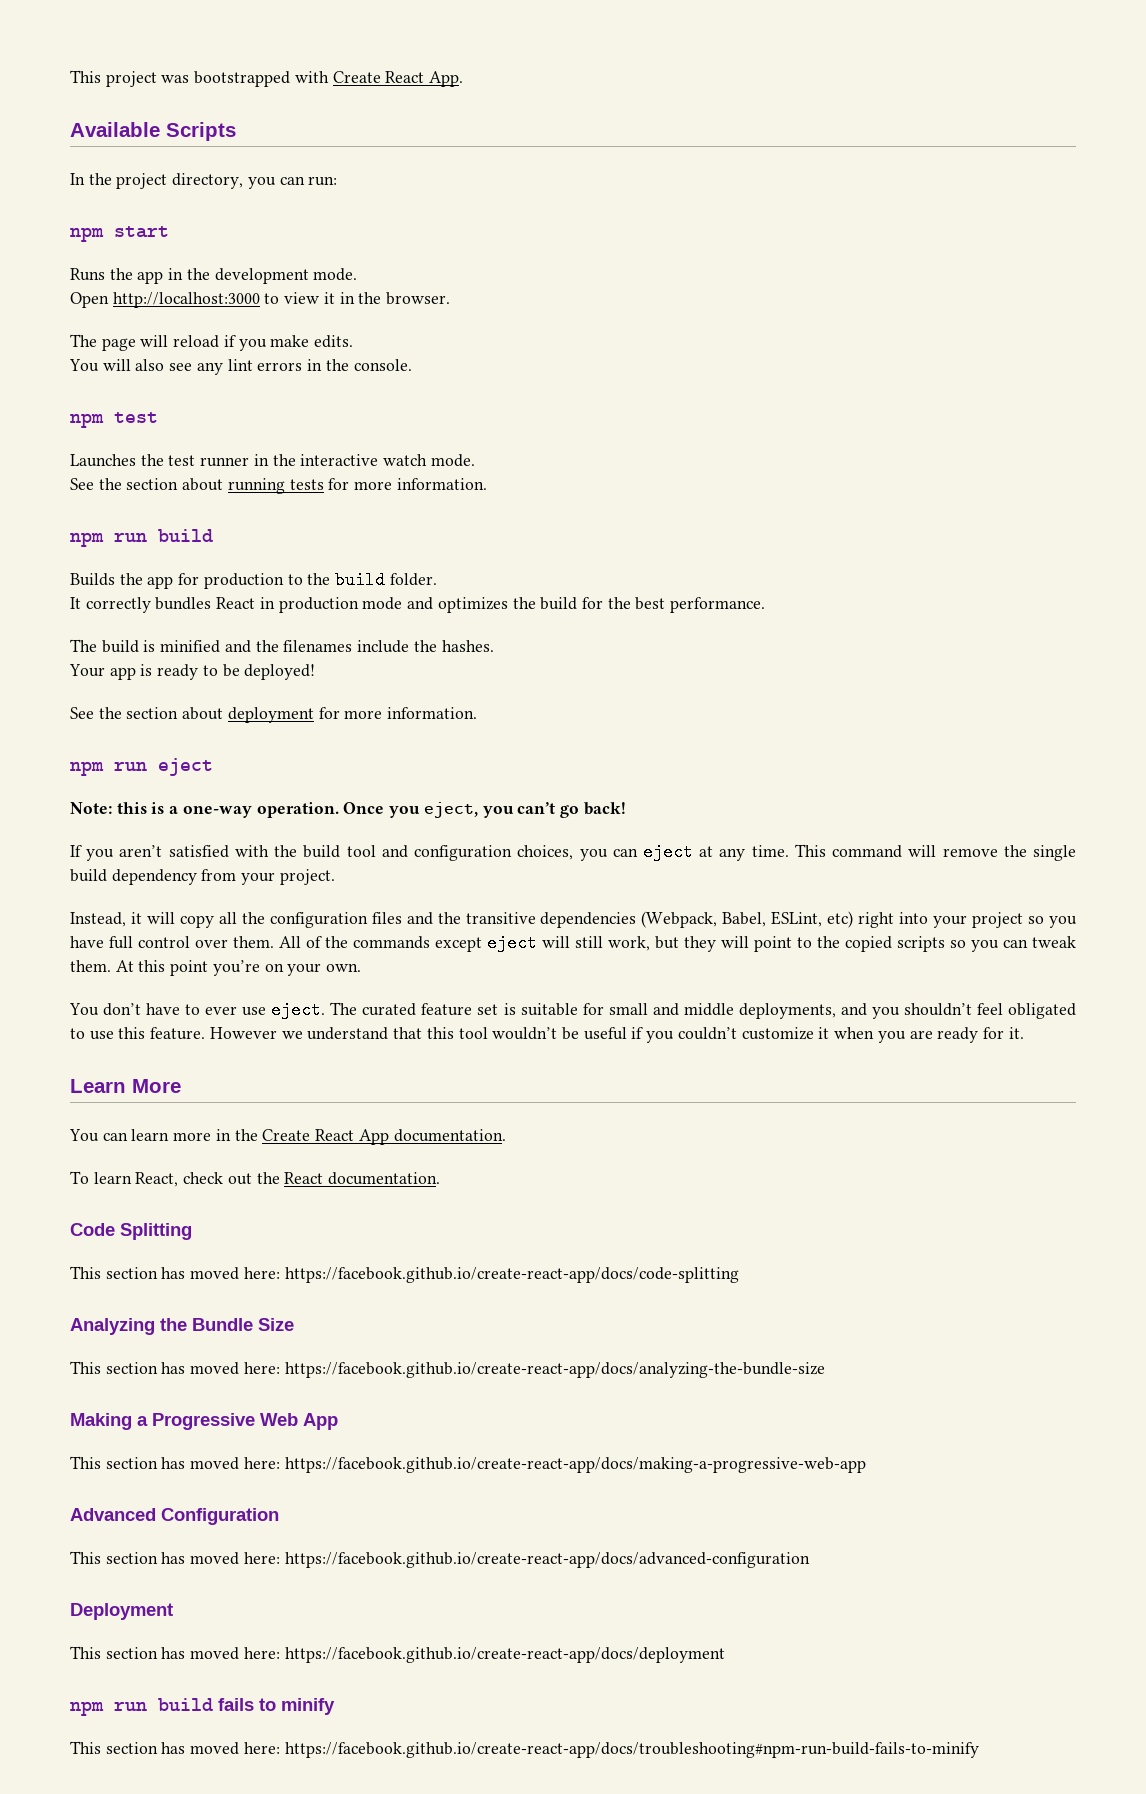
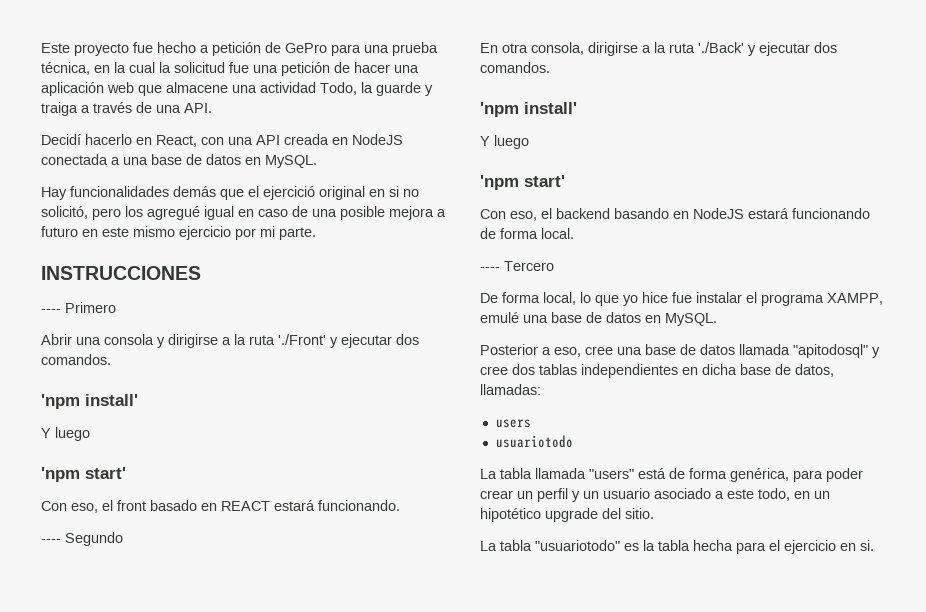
- This project was bootstrapped with Create React App.
- Available Scripts
- In the project directory, you can run:
- npm start
- Runs the app in the development mode.
- Open http://localhost:3000 to view it in the browser.
- The page will reload if you make edits.
- You will also see any lint errors in the console.
- npm test
- Launches the test runner in the interactive watch mode.
- See the section about running tests for more information.
- npm run build
- Builds the app for production to the build folder.
- It correctly bundles React in production mode and optimizes the build for the best performance.
- The build is minified and the filenames include the hashes.
- Your app is ready to be deployed!
- See the section about deployment for more information.
- npm run eject
- Note: this is a one-way operation. Once you eject, you can’t go back!
- If you aren’t satisfied with the build tool and configuration choices, you can eject at any time. This command will remove the single build dependency from your project.
- Instead, it will copy all the configuration files and the transitive dependencies (Webpack, Babel, ESLint, etc) right into your project so you have full control over them. All of the commands except eject will still work, but they will point to the copied scripts so you can tweak them. At this point you’re on your own.
- You don’t have to ever use eject. The curated feature set is suitable for small and middle deployments, and you shouldn’t feel obligated to use this feature. However we understand that this tool wouldn’t be useful if you couldn’t customize it when you are ready for it.
- Learn More
- You can learn more in the Create React App documentation.
- To learn React, check out the React documentation.
- Code Splitting
- This section has moved here: https://facebook.github.io/create-react-app/docs/code-splitting
- Analyzing the Bundle Size
- This section has moved here: https://facebook.github.io/create-react-app/docs/analyzing-the-bundle-size
- Making a Progressive Web App
- This section has moved here: https://facebook.github.io/create-react-app/docs/making-a-progressive-web-app
- Advanced Configuration
- This section has moved here: https://facebook.github.io/create-react-app/docs/advanced-configuration
- Deployment
- This section has moved here: https://facebook.github.io/create-react-app/docs/deployment
- npm run build fails to minify
- This section has moved here: https://facebook.github.io/create-react-app/docs/troubleshooting#npm-run-build-fails-to-minify
+ Este proyecto fue hecho a petición de GePro para una prueba técnica, en la cual la solicitud fue una petición de hacer una aplicación web que almacene una actividad Todo, la guarde y traiga a través de una API.
+ Decidí hacerlo en React, con una API creada en NodeJS conectada a una base de datos en MySQL.
+ Hay funcionalidades demás que el ejercició original en si no solicitó, pero los agregué igual en caso de una posible mejora a futuro en este mismo ejercicio por mi parte.
+ INSTRUCCIONES
+ ---- Primero
+ Abrir una consola y dirigirse a la ruta './Front' y ejecutar dos comandos.
+ 'npm install'
+ Y luego
+ 'npm start'
+ Con eso, el front basado en REACT estará funcionando.
+ ---- Segundo
+ En otra consola, dirigirse a la ruta './Back' y ejecutar dos comandos.
+ 'npm install'
+ Y luego
+ 'npm start'
+ Con eso, el backend basando en NodeJS estará funcionando de forma local.
+ ---- Tercero
+ De forma local, lo que yo hice fue instalar el programa XAMPP, emulé una base de datos en MySQL.
+ Posterior a eso, cree una base de datos llamada "apitodosql" y cree dos tablas independientes en dicha base de datos, llamadas:
+ users
+ usuariotodo
+ La tabla llamada "users" está de forma genérica, para poder crear un perfil y un usuario asociado a este todo, en un hipotético upgrade del sitio.
+ La tabla "usuariotodo" es la tabla hecha para el ejercicio en si.

